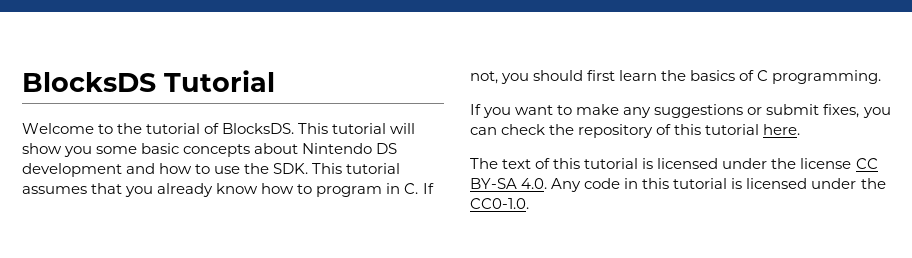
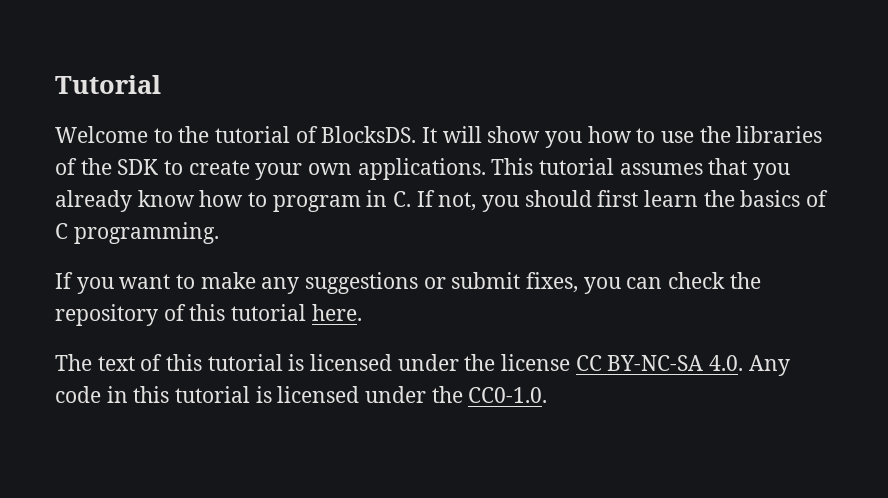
- BlocksDS Tutorial
+ Tutorial
- This tutorial will show you some basic concepts about Nintendo DS development and how to use the SDK. This tutorial assumes that you already know how to program in C. If not, you should first learn the basics of C programming.
+ It will show you how to use the libraries of the SDK to create your own applications. This tutorial assumes that you already know how to program in C. If not, you should first learn the basics of C programming.
- The text of this tutorial is licensed under the license CC BY-SA 4.0. Any code in this tutorial is licensed under the CC0-1.0.
+ The text of this tutorial is licensed under the license CC BY-NC-SA 4.0. Any code in this tutorial is licensed under the CC0-1.0.

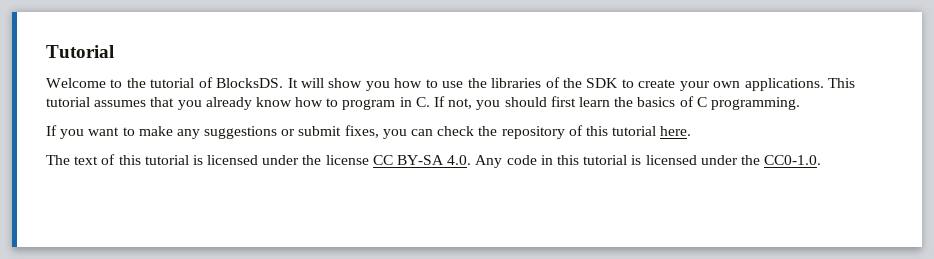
- The text of this tutorial is licensed under the license CC BY-NC-SA 4.0. Any code in this tutorial is licensed under the CC0-1.0.
+ The text of this tutorial is licensed under the license CC BY-SA 4.0. Any code in this tutorial is licensed under the CC0-1.0.

